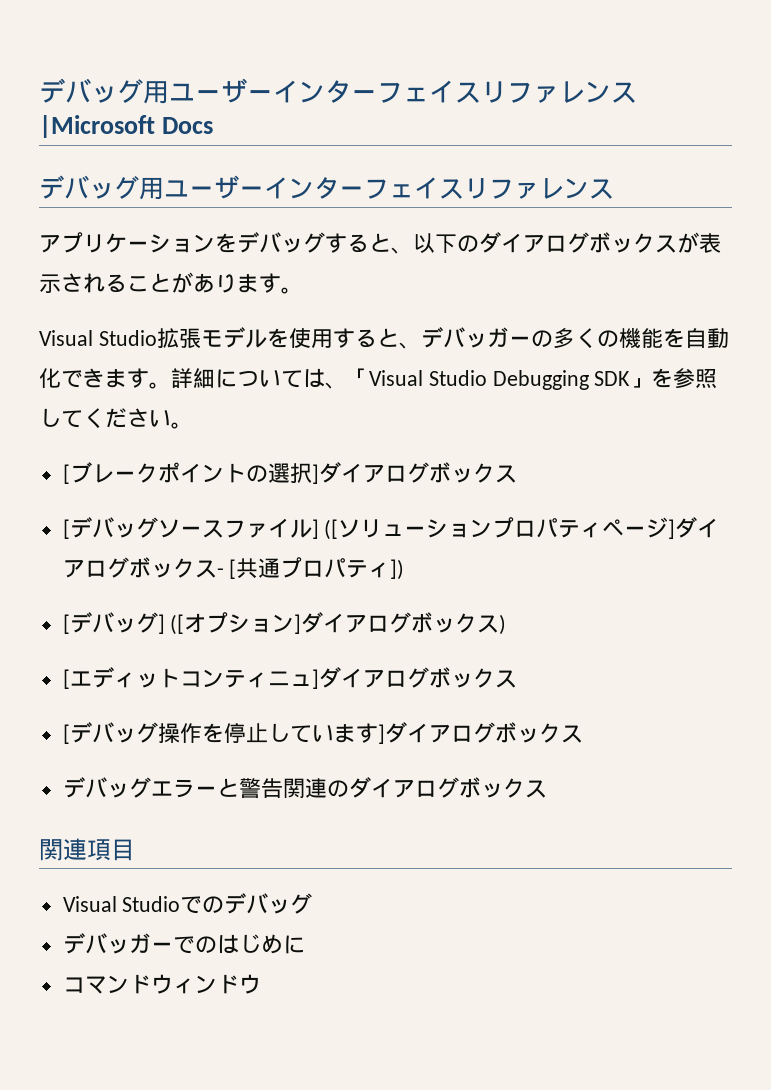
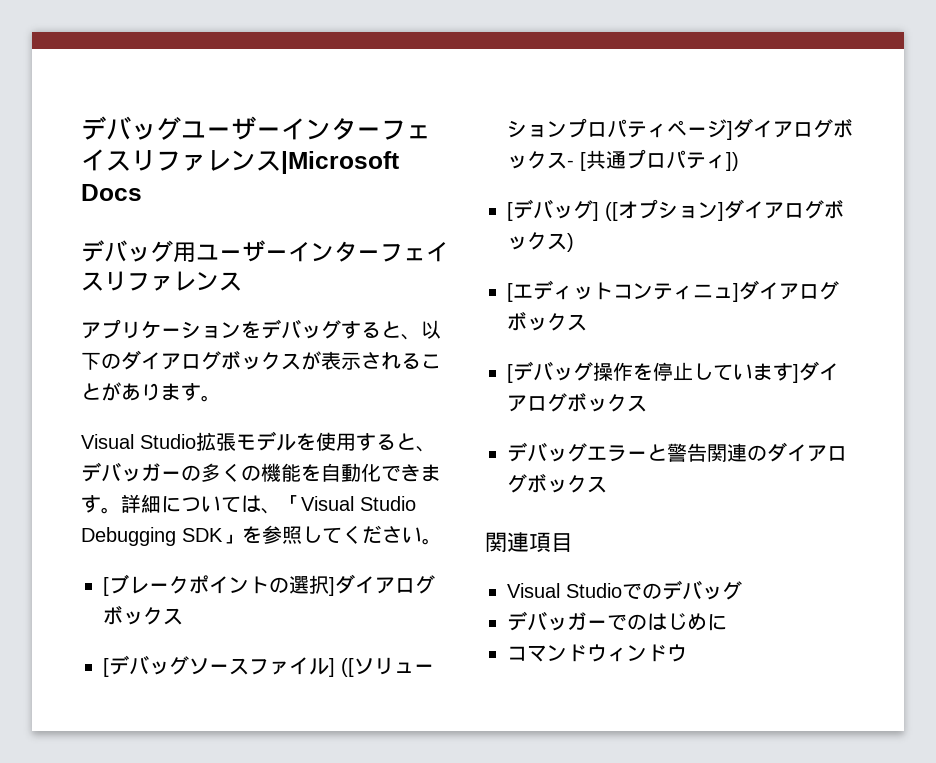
- デバッグ用ユーザーインターフェイスリファレンス|Microsoft Docs
+ デバッグユーザーインターフェイスリファレンス|Microsoft Docs

